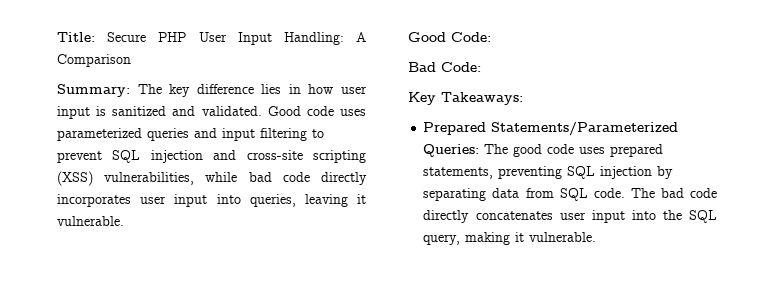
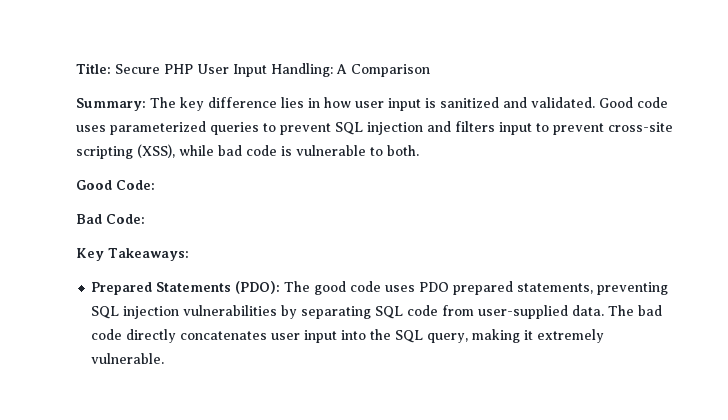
- Good code uses parameterized queries and input filtering to prevent SQL injection and cross-site scripting (XSS) vulnerabilities, while bad code directly incorporates user input into queries, leaving it vulnerable.
+ Good code uses parameterized queries to prevent SQL injection and filters input to prevent cross-site scripting (XSS), while bad code is vulnerable to both.
- Prepared Statements/Parameterized Queries: The good code uses prepared statements, preventing SQL injection by separating data from SQL code.
+ Prepared Statements (PDO): The good code uses PDO prepared statements, preventing SQL injection vulnerabilities by separating SQL code from user-supplied data.
- The bad code directly concatenates user input into the SQL query, making it vulnerable.
+ The bad code directly concatenates user input into the SQL query, making it extremely vulnerable.

